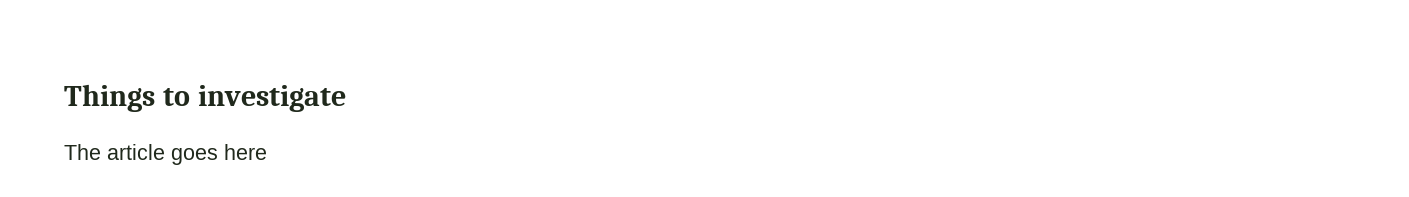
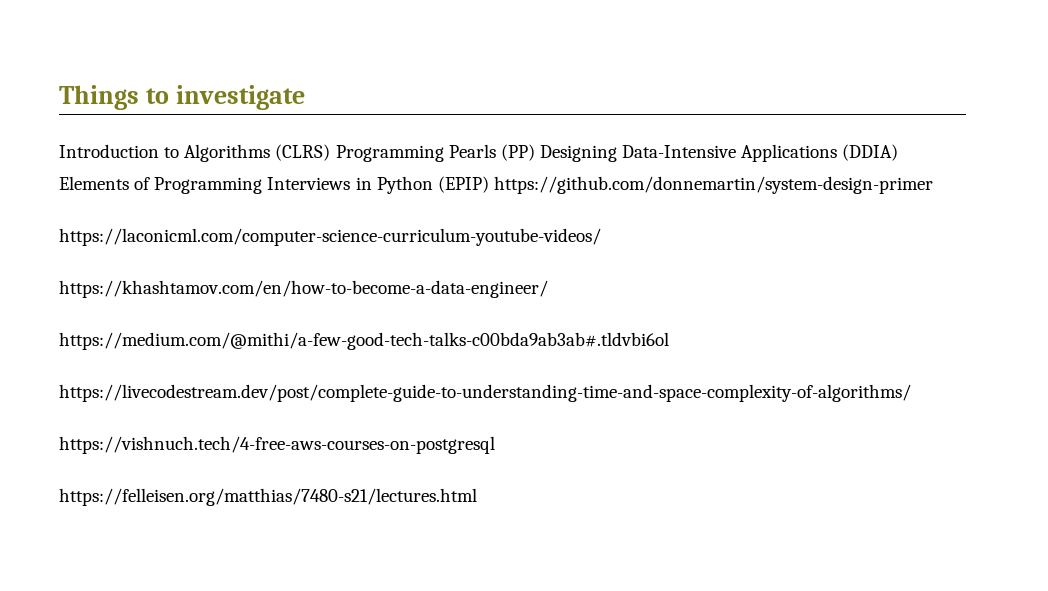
- The article goes here
+ Introduction to Algorithms (CLRS) Programming Pearls (PP) Designing Data-Intensive Applications (DDIA) Elements of Programming Interviews in Python (EPIP) https://github.com/donnemartin/system-design-primer
+ https://laconicml.com/computer-science-curriculum-youtube-videos/
+ https://khashtamov.com/en/how-to-become-a-data-engineer/
+ https://medium.com/@mithi/a-few-good-tech-talks-c00bda9ab3ab#.tldvbi6ol
+ https://livecodestream.dev/post/complete-guide-to-understanding-time-and-space-complexity-of-algorithms/
+ https://vishnuch.tech/4-free-aws-courses-on-postgresql
+ https://felleisen.org/matthias/7480-s21/lectures.html

